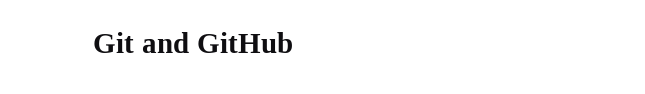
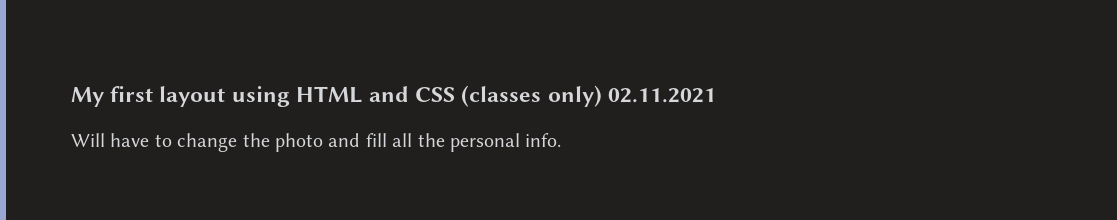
- Git and GitHub
+ My first layout using HTML and CSS (classes only) 02.11.2021
+ Will have to change the photo and fill all the personal info.

